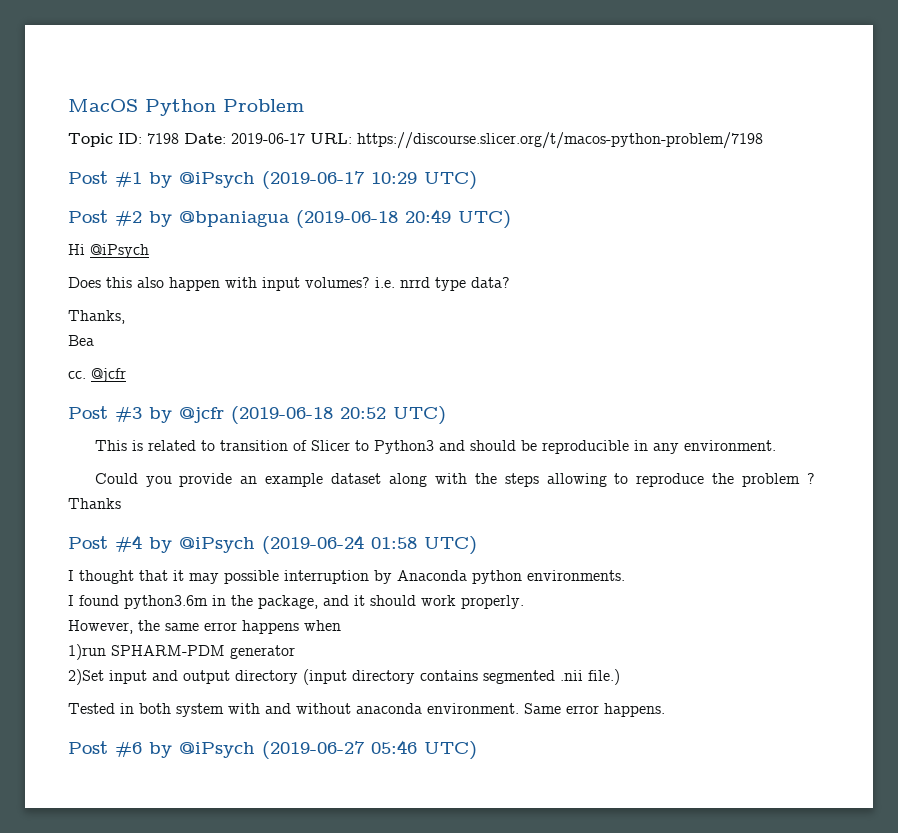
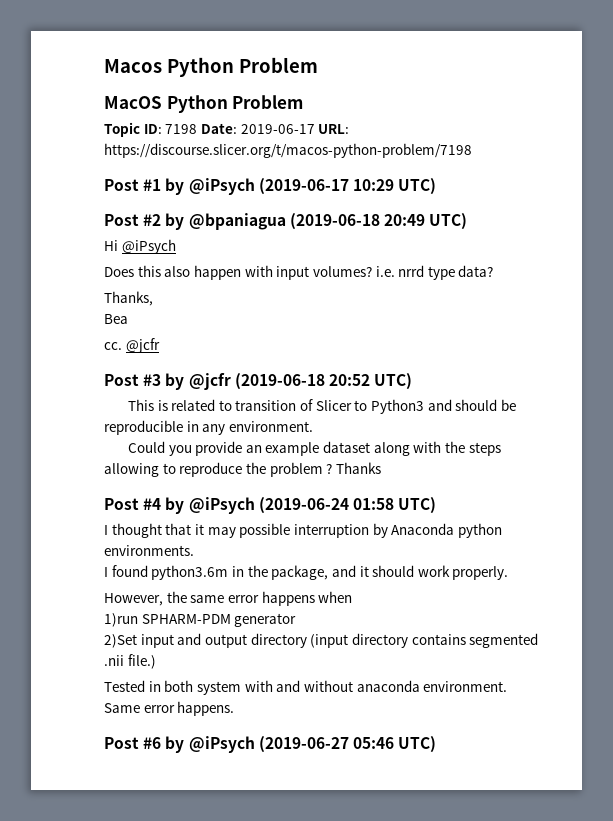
+ Macos Python Problem

